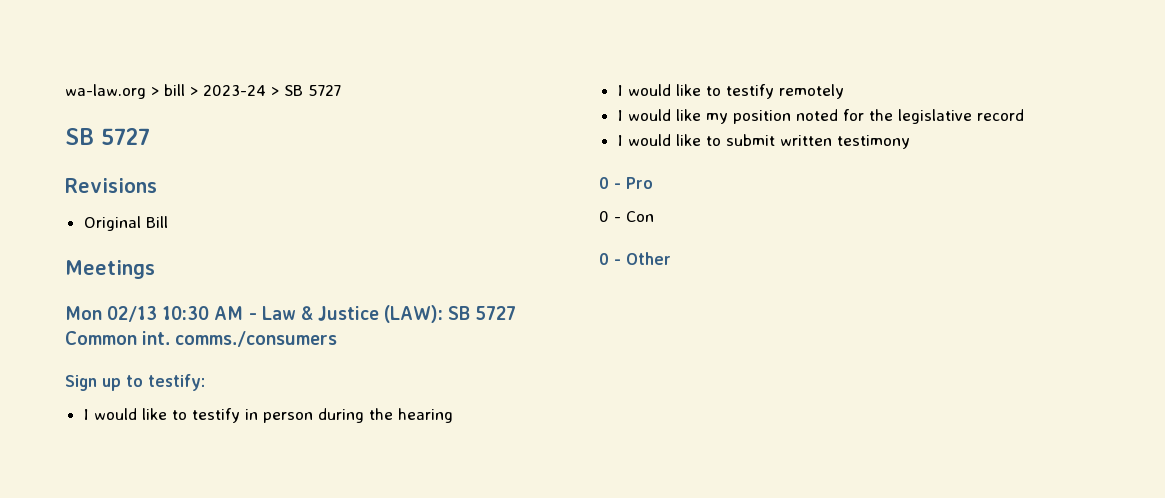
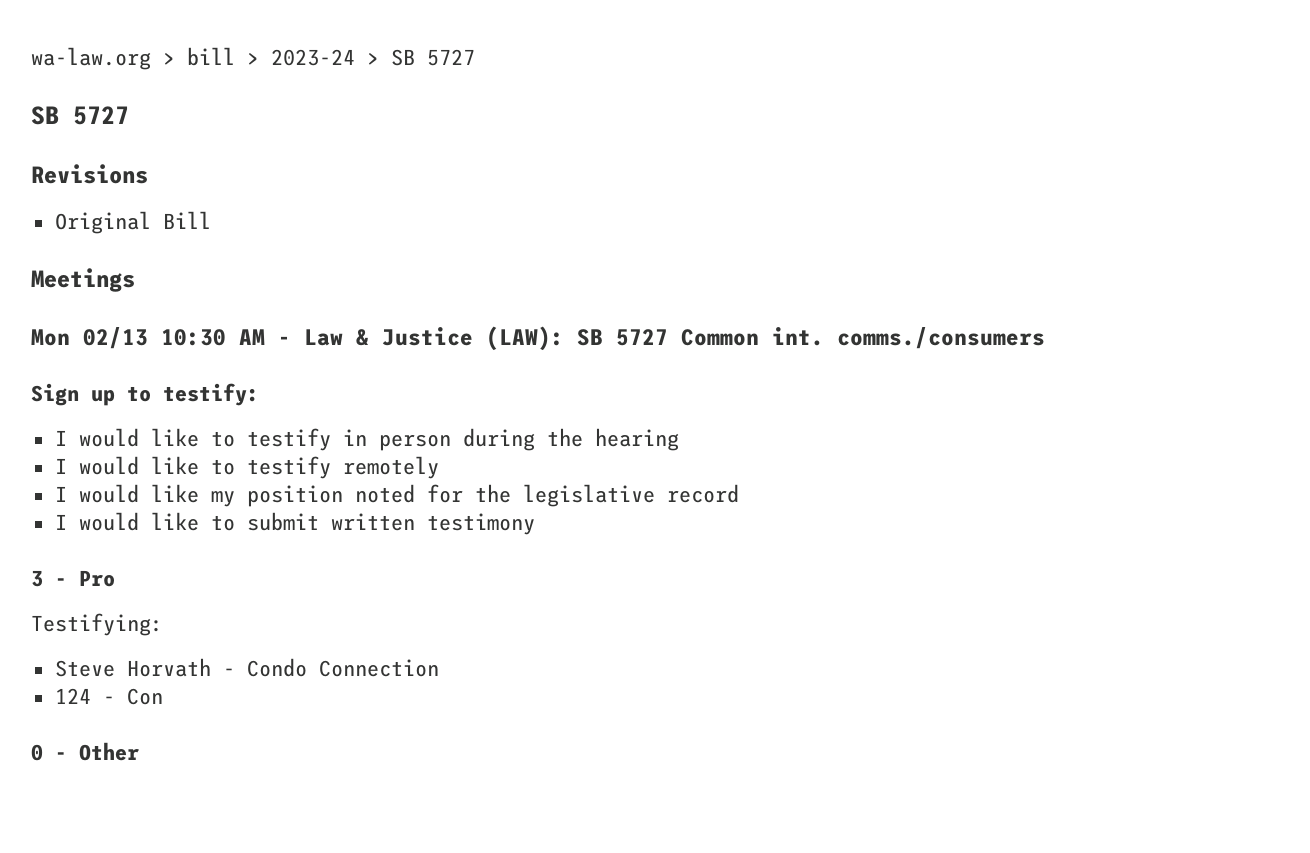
- 0 - Pro
+ 3 - Pro
- 0 - Con
+ Testifying:
+ Steve Horvath - Condo Connection
+ 124 - Con

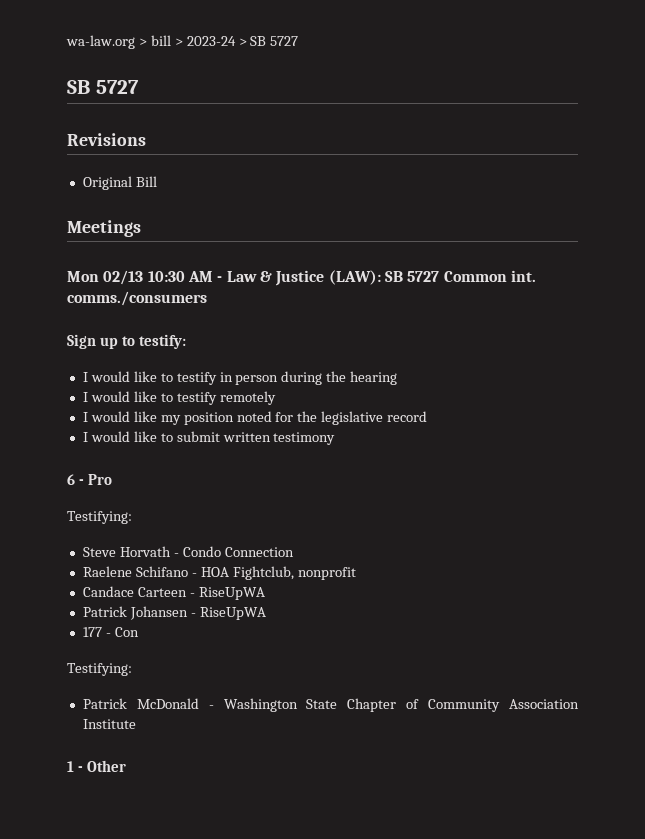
- 3 - Pro
+ 6 - Pro
- 124 - Con
- 0 - Other
+ Raelene Schifano - HOA Fightclub, nonprofit
+ Candace Carteen - RiseUpWA
+ Patrick Johansen - RiseUpWA
+ 177 - Con
+ Testifying:
+ Patrick McDonald - Washington State Chapter of Community Association Institute
+ 1 - Other

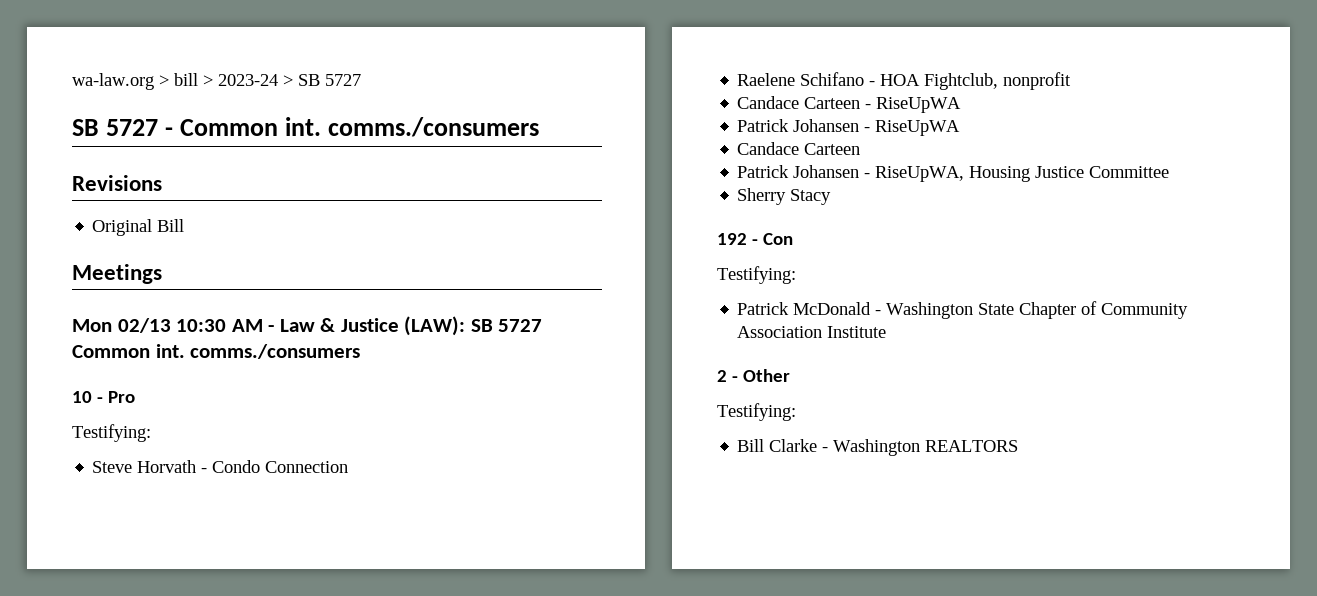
  wa-law.org > bill > 2023-24 > SB 5727
- SB 5727
+ SB 5727 - Common int. comms./consumers
- Sign up to testify:
- I would like to testify in person during the hearing
- I would like to testify remotely
- I would like my position noted for the legislative record
- I would like to submit written testimony
- 6 - Pro
+ 10 - Pro
  Patrick Johansen - RiseUpWA
- 177 - Con
+ Candace Carteen
+ Patrick Johansen - RiseUpWA, Housing Justice Committee
+ Sherry Stacy
+ 192 - Con
- 1 - Other
+ 2 - Other
+ Testifying:
+ Bill Clarke - Washington REALTORS

